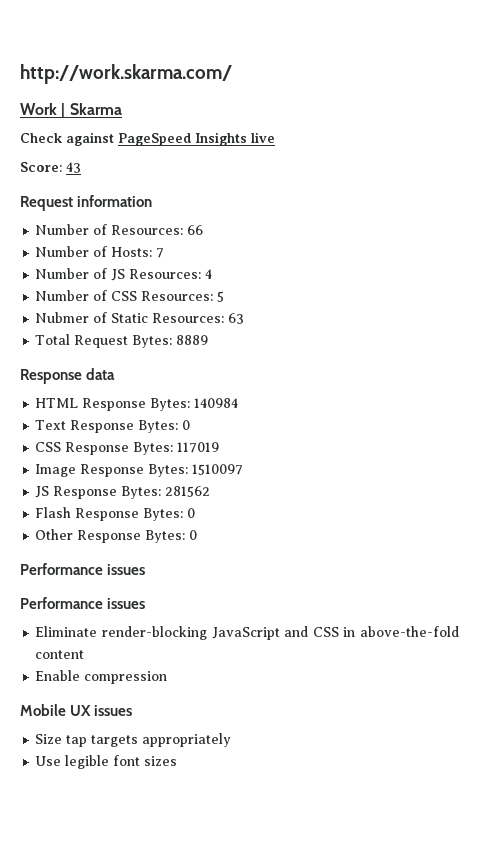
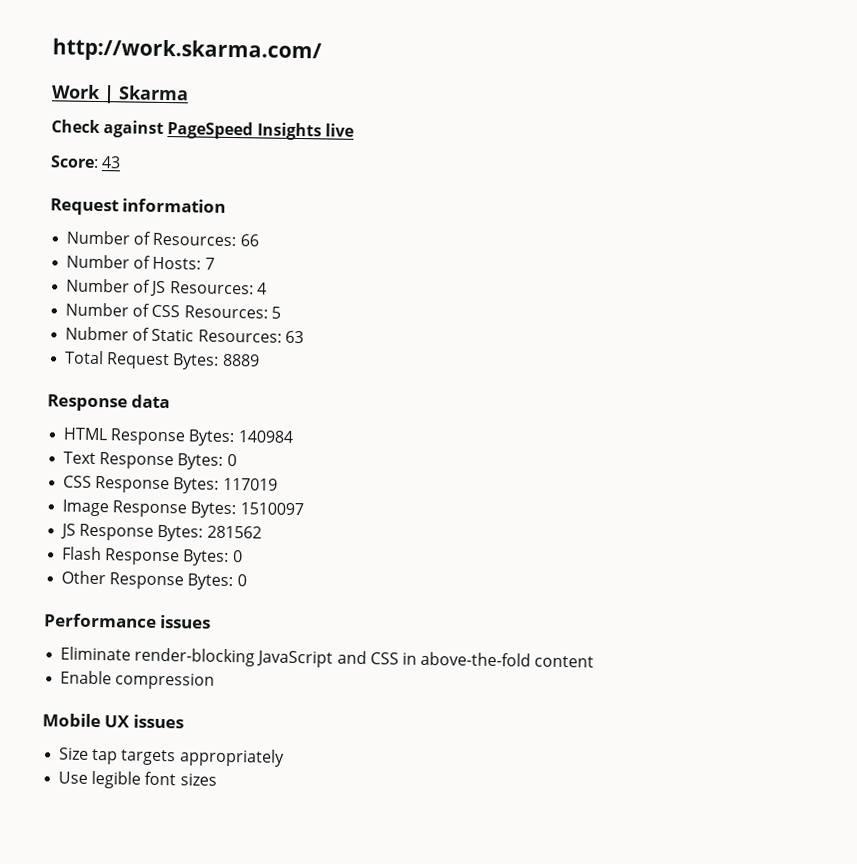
  Other Response Bytes: 0
- Performance issues

